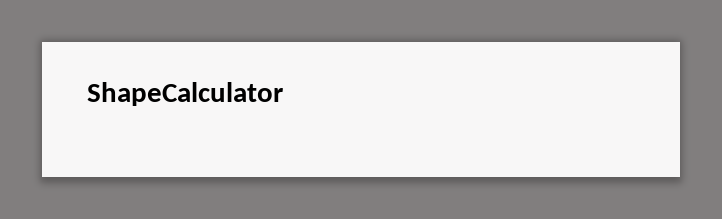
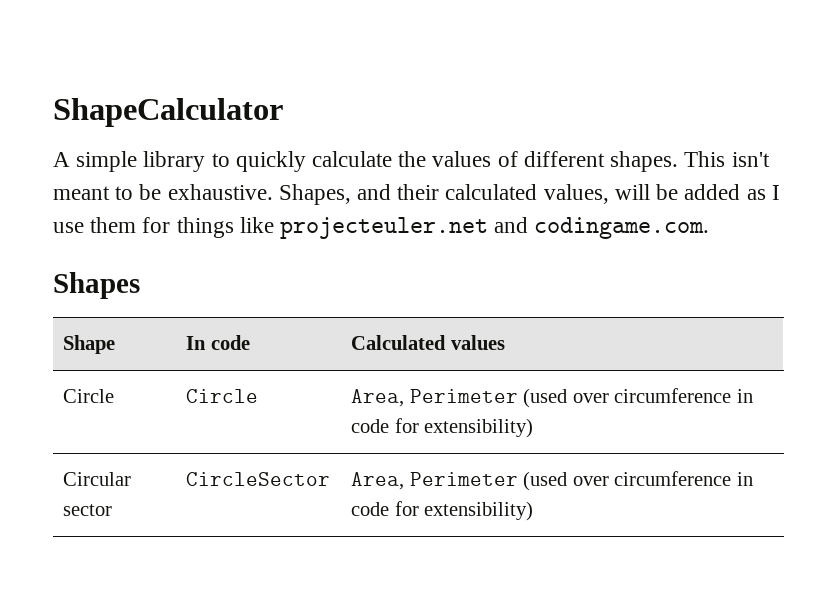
+ A simple library to quickly calculate the values of different shapes. This isn't meant to be exhaustive. Shapes, and their calculated values, will be added as I use them for things like projecteuler.net and codingame.com.
+ Shapes
+ Shape | In code | Calculated values
+ Circle | Circle | Area, Perimeter (used over circumference in code for extensibility)
+ Circular sector | CircleSector | Area, Perimeter (used over circumference in code for extensibility)

